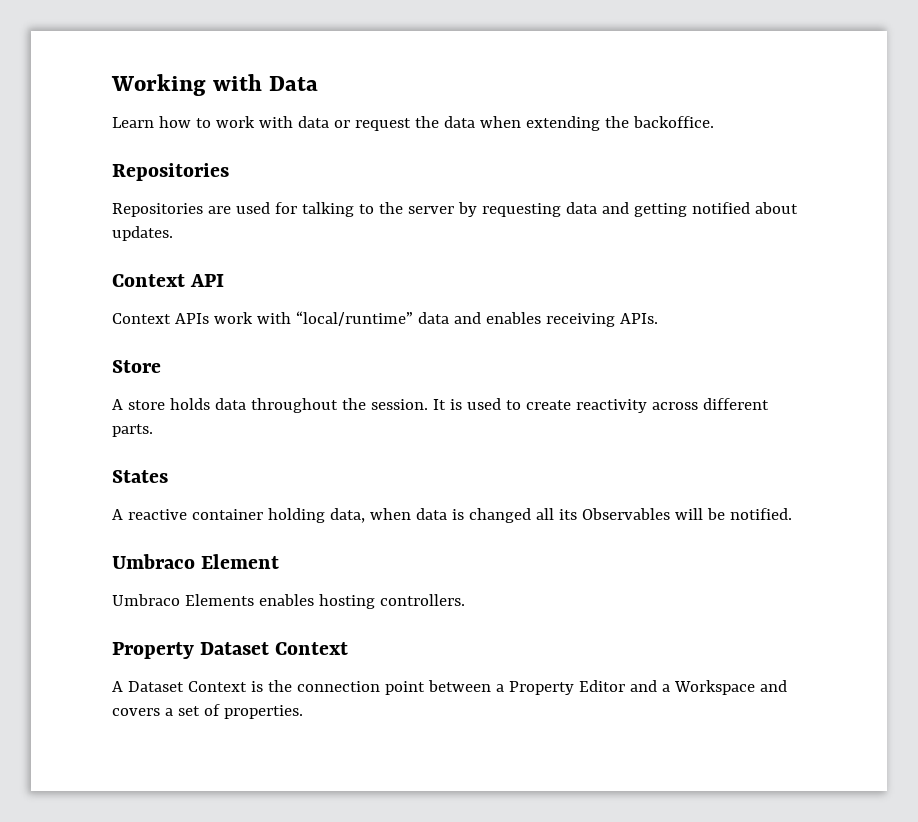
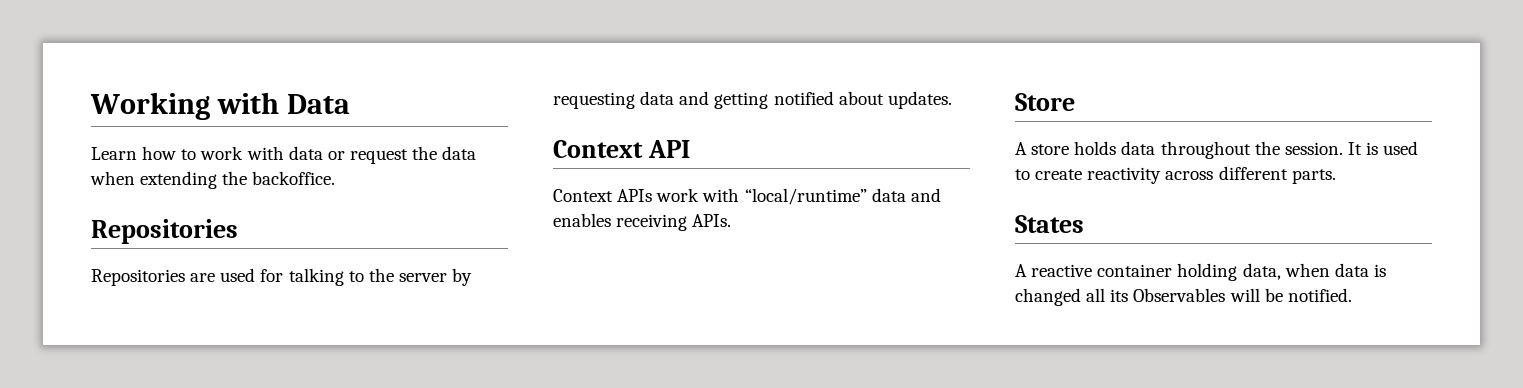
- Umbraco Element
- Umbraco Elements enables hosting controllers.
- Property Dataset Context
- A Dataset Context is the connection point between a Property Editor and a Workspace and covers a set of properties.

